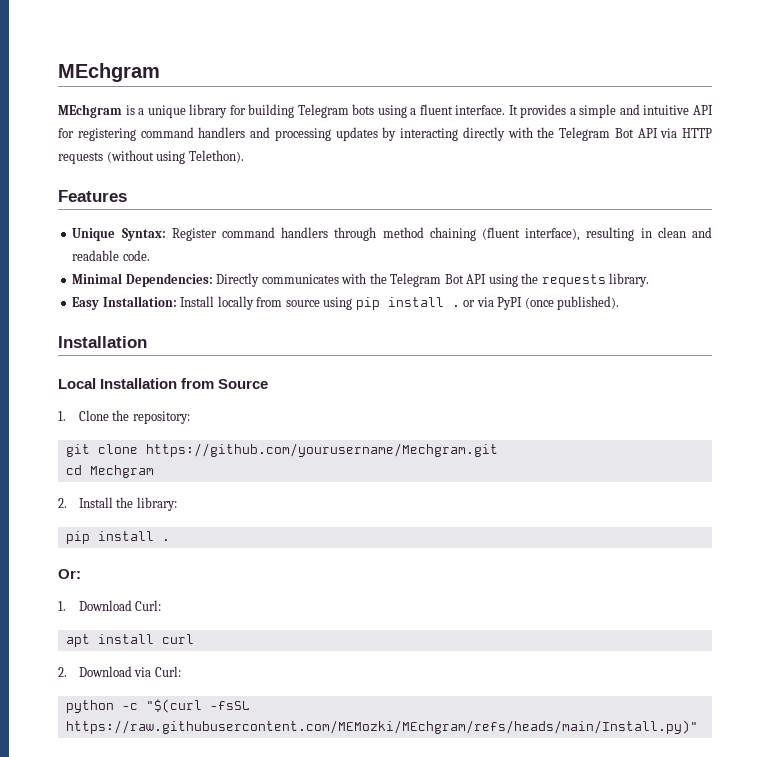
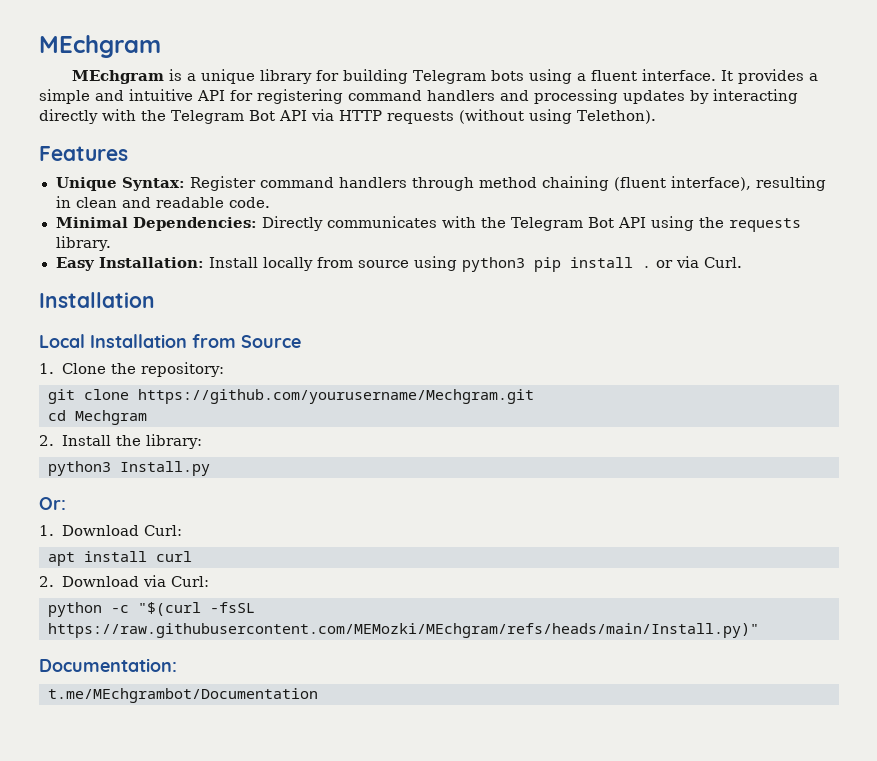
- Easy Installation: Install locally from source using pip install . or via PyPI (once published).
+ Easy Installation: Install locally from source using python3 pip install . or via Curl.
  2. Install the library:
- pip install .
+ python3 Install.py
+ Documentation:
+ t.me/MEchgrambot/Documentation

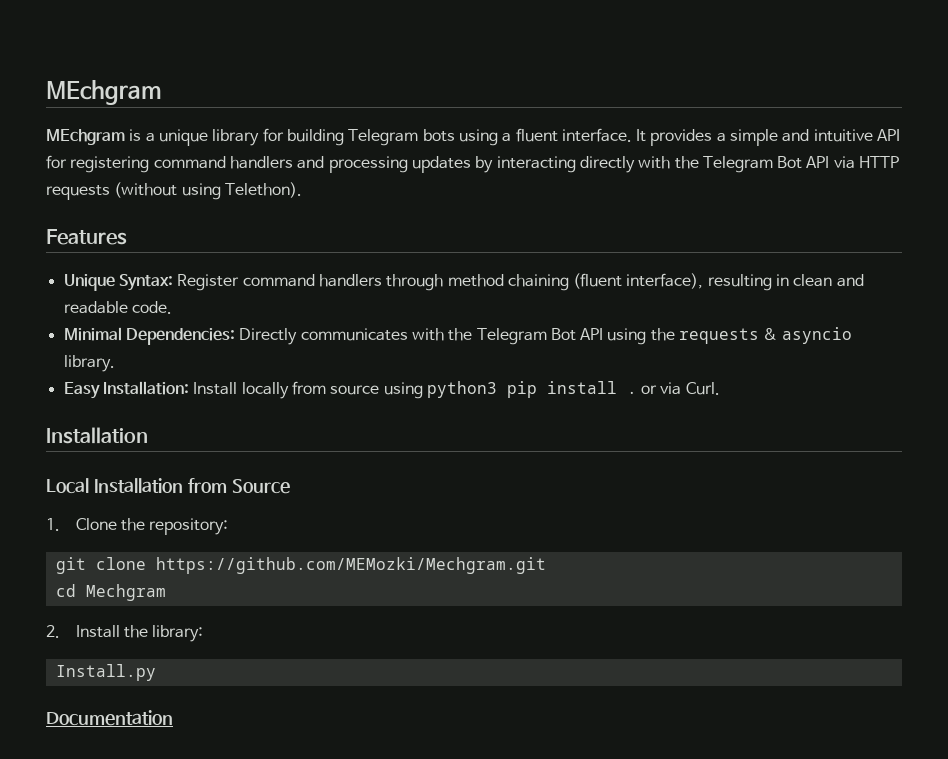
- Minimal Dependencies: Directly communicates with the Telegram Bot API using the requests library.
+ Minimal Dependencies: Directly communicates with the Telegram Bot API using the requests & asyncio library.
- git clone https://github.com/yourusername/Mechgram.git
+ git clone https://github.com/MEMozki/Mechgram.git
- python3 Install.py
+ Install.py
- Or:
- 1. Download Curl:
- apt install curl
- 2. Download via Curl:
- python -c "$(curl -fsSL https://raw.githubusercontent.com/MEMozki/MEchgram/refs/heads/main/Install.py)"
- Documentation:
- t.me/MEchgrambot/Documentation
+ Documentation

